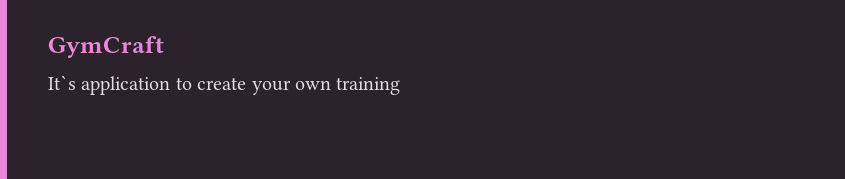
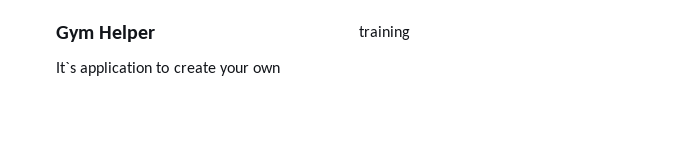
- GymCraft
+ Gym Helper

